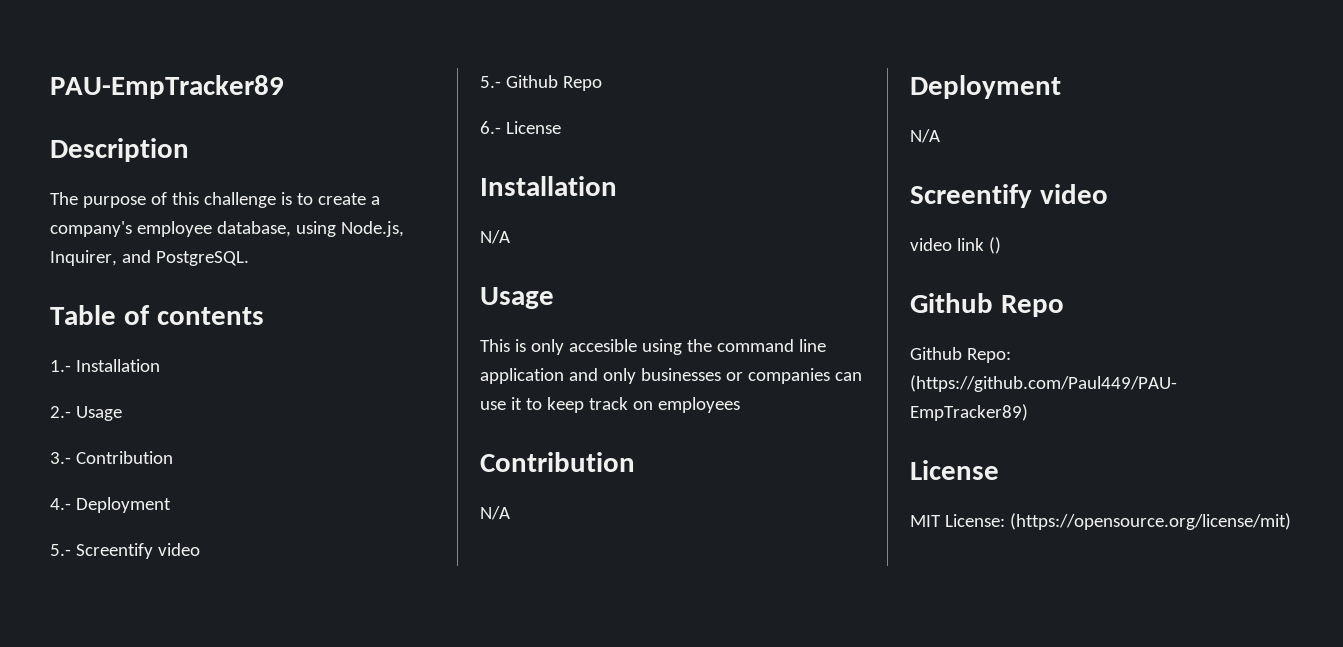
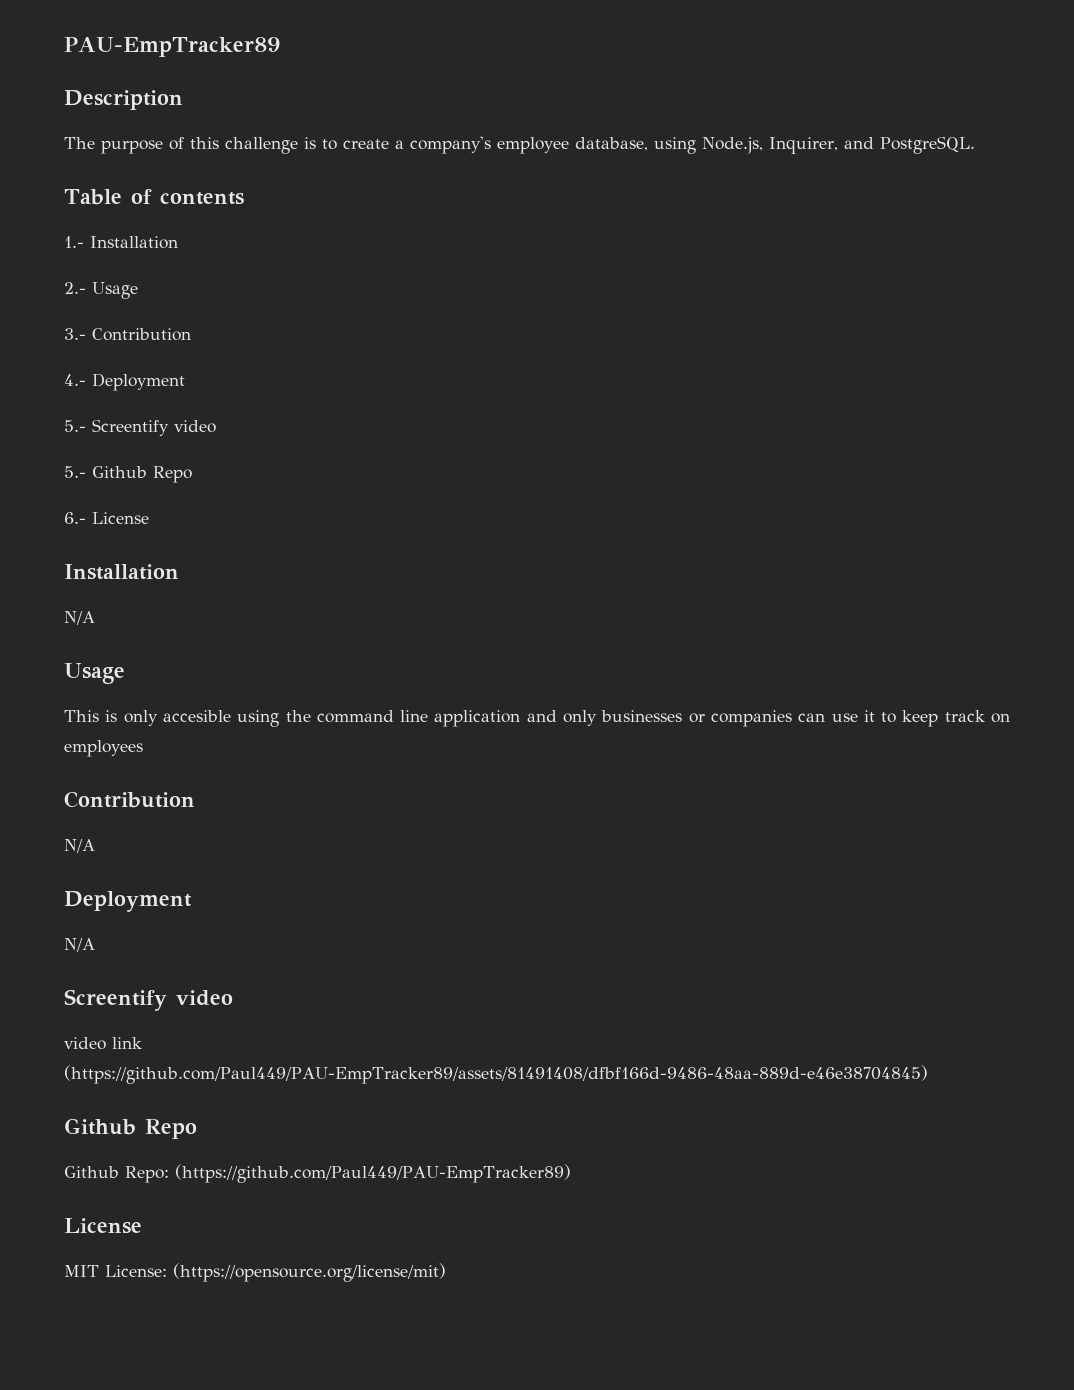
- video link ()
+ video link (https://github.com/Paul449/PAU-EmpTracker89/assets/81491408/dfbf166d-9486-48aa-889d-e46e38704845)

